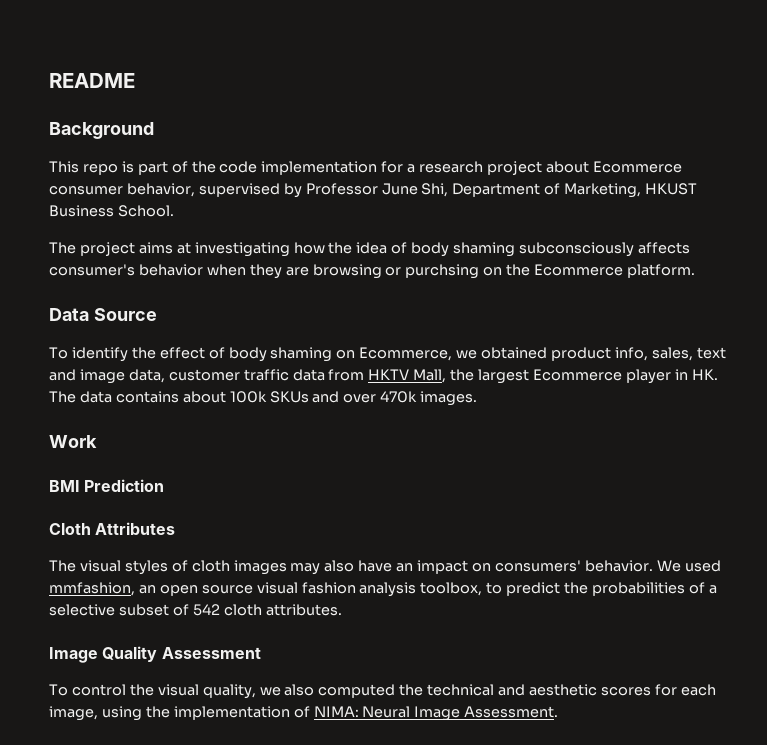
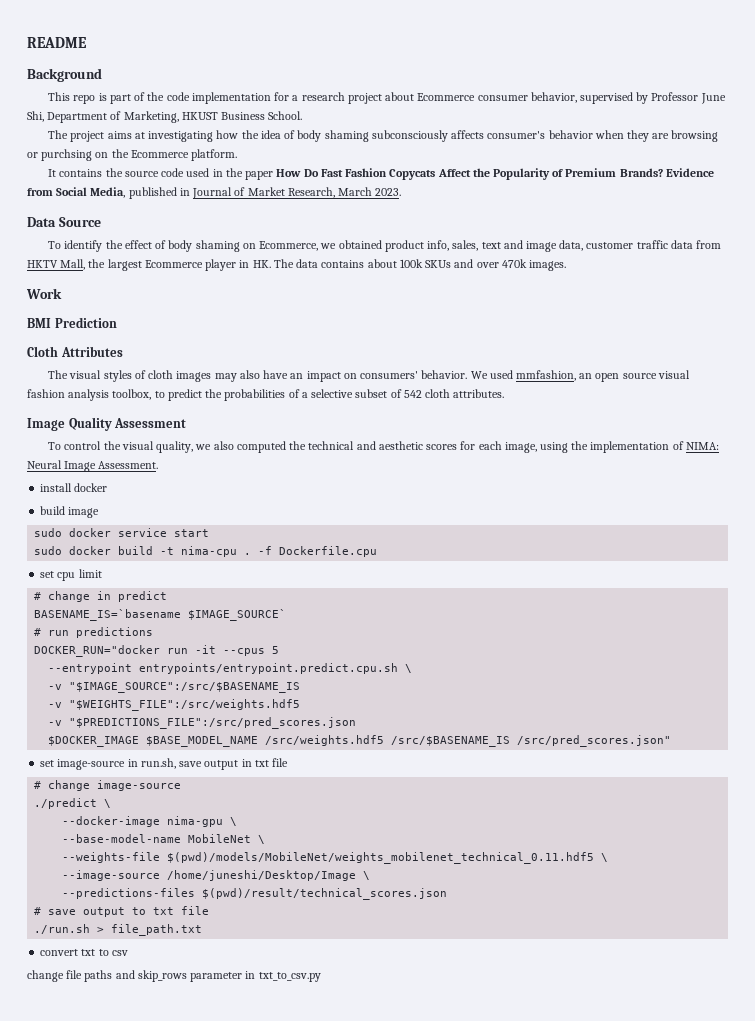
+ It contains the source code used in the paper How Do Fast Fashion Copycats Affect the Popularity of Premium Brands? Evidence from Social Media, published in Journal of Market Research, March 2023.
+ install docker
+ build image
+ sudo docker service start
+ sudo docker build -t nima-cpu . -f Dockerfile.cpu
+ set cpu limit
+ # change in predict
+ BASENAME_IS=`basename $IMAGE_SOURCE`
+ # run predictions
+ DOCKER_RUN="docker run -it --cpus 5
+ --entrypoint entrypoints/entrypoint.predict.cpu.sh \
+ -v "$IMAGE_SOURCE":/src/$BASENAME_IS
+ -v "$WEIGHTS_FILE":/src/weights.hdf5
+ -v "$PREDICTIONS_FILE":/src/pred_scores.json
+ $DOCKER_IMAGE $BASE_MODEL_NAME /src/weights.hdf5 /src/$BASENAME_IS /src/pred_scores.json"
+ set image-source in run.sh, save output in txt file
+ # change image-source
+ ./predict \
+ --docker-image nima-gpu \
+ --base-model-name MobileNet \
+ --weights-file $(pwd)/models/MobileNet/weights_mobilenet_technical_0.11.hdf5 \
+ --image-source /home/juneshi/Desktop/Image \
+ --predictions-files $(pwd)/result/technical_scores.json
+ # save output to txt file
+ ./run.sh > file_path.txt
+ convert txt to csv
+ change file paths and skip_rows parameter in txt_to_csv.py

